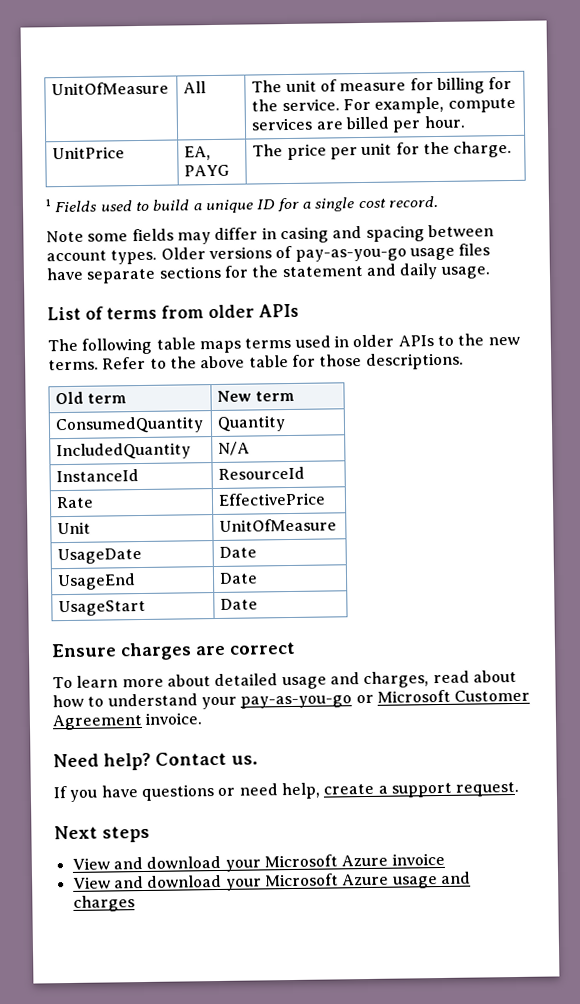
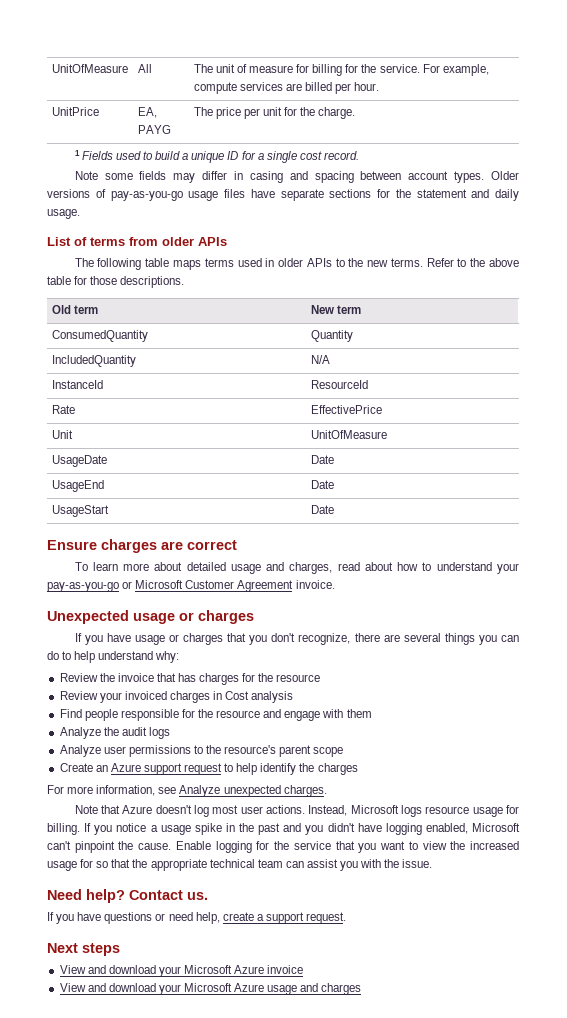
+ Unexpected usage or charges
+ If you have usage or charges that you don't recognize, there are several things you can do to help understand why:
+ Review the invoice that has charges for the resource
+ Review your invoiced charges in Cost analysis
+ Find people responsible for the resource and engage with them
+ Analyze the audit logs
+ Analyze user permissions to the resource's parent scope
+ Create an Azure support request to help identify the charges
+ For more information, see Analyze unexpected charges.
+ Note that Azure doesn't log most user actions. Instead, Microsoft logs resource usage for billing. If you notice a usage spike in the past and you didn't have logging enabled, Microsoft can't pinpoint the cause. Enable logging for the service that you want to view the increased usage for so that the appropriate technical team can assist you with the issue.

